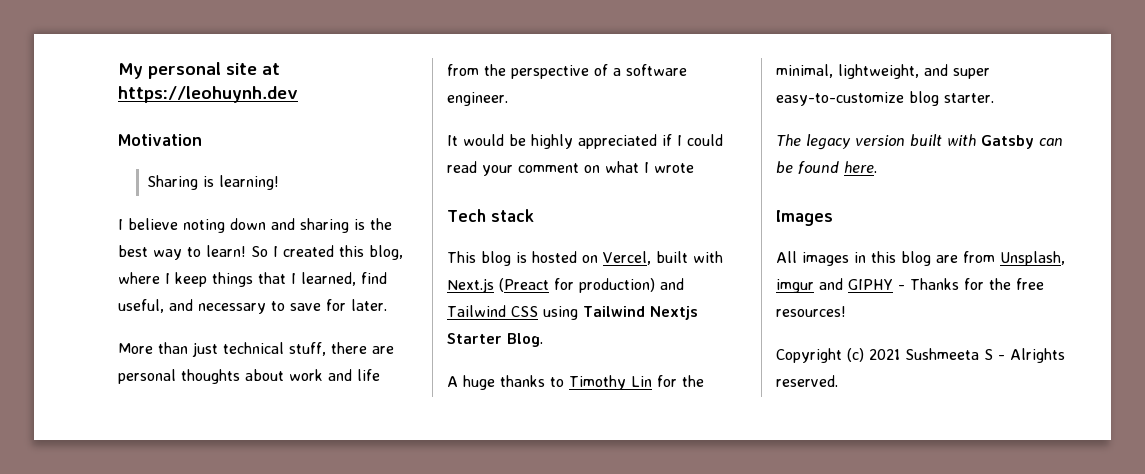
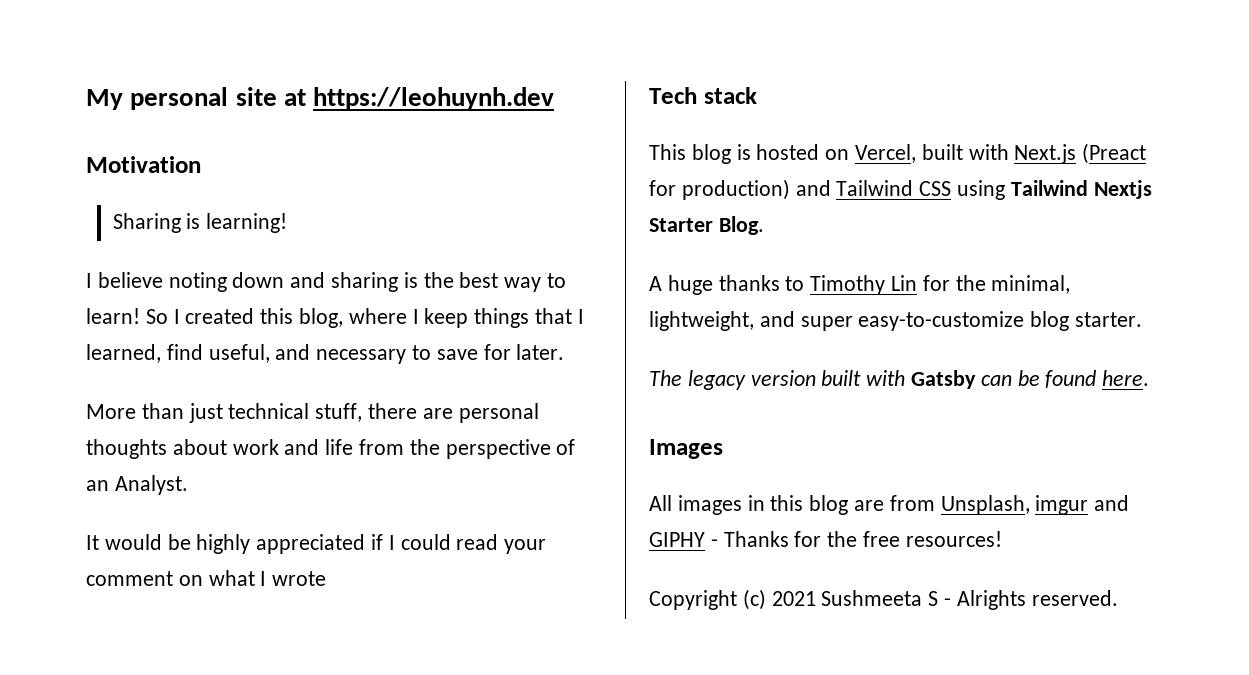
- More than just technical stuff, there are personal thoughts about work and life from the perspective of a software engineer.
+ More than just technical stuff, there are personal thoughts about work and life from the perspective of an Analyst.

